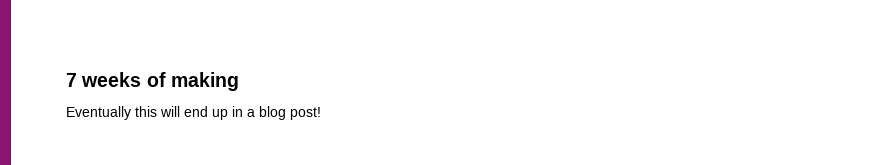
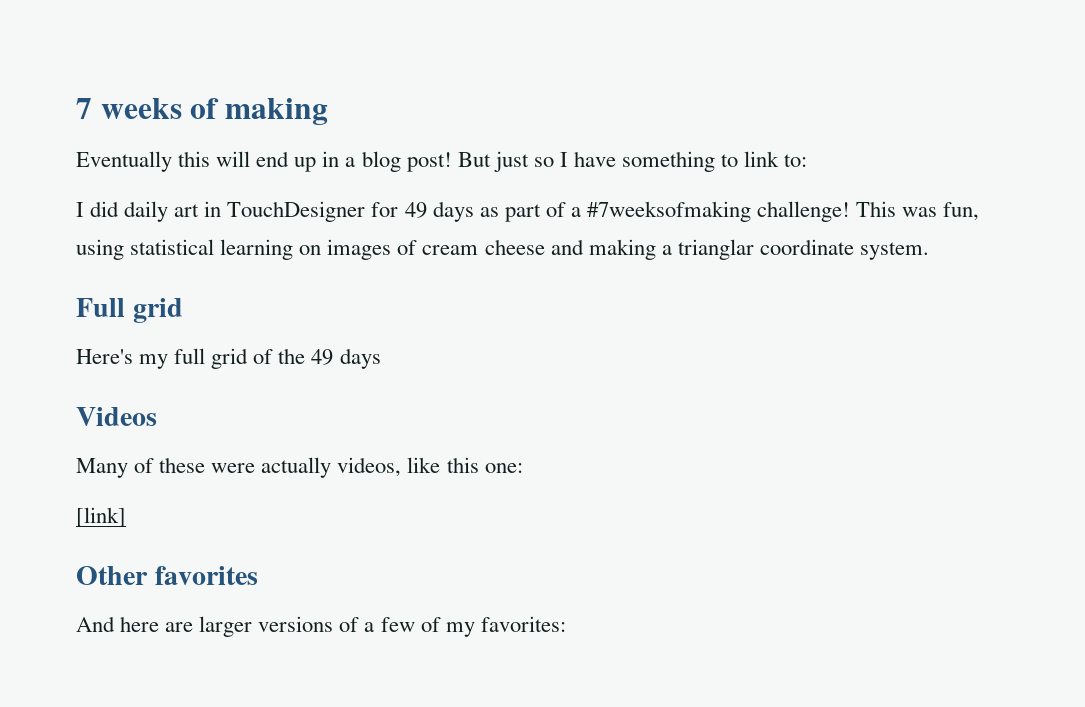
+ But just so I have something to link to:
+ I did daily art in TouchDesigner for 49 days as part of a #7weeksofmaking challenge! This was fun, using statistical learning on images of cream cheese and making a trianglar coordinate system.
+ Full grid
+ Here's my full grid of the 49 days
+ Videos
+ Many of these were actually videos, like this one:
+ [link]
+ Other favorites
+ And here are larger versions of a few of my favorites:

